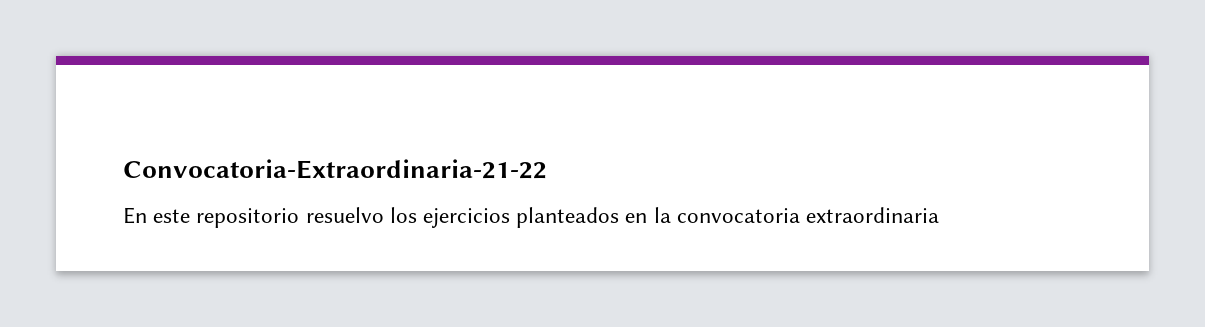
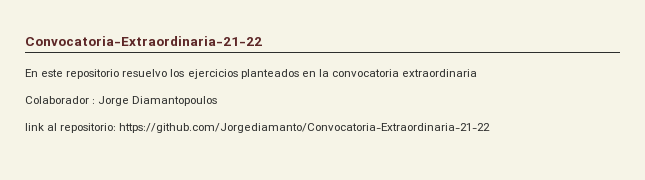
+ Colaborador : Jorge Diamantopoulos
+ link al repositorio: https://github.com/Jorgediamanto/Convocatoria-Extraordinaria-21-22

